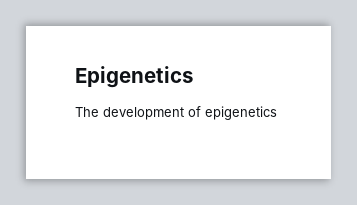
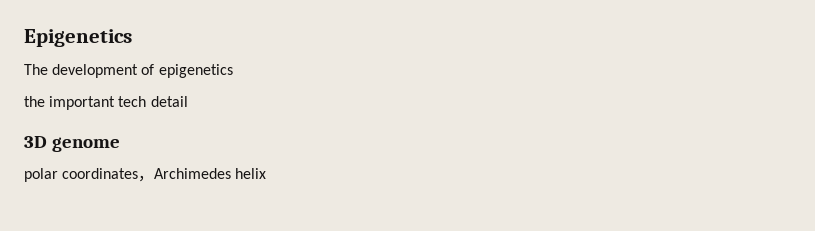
+ the important tech detail
+ 3D genome
+ polar coordinates，Archimedes helix

